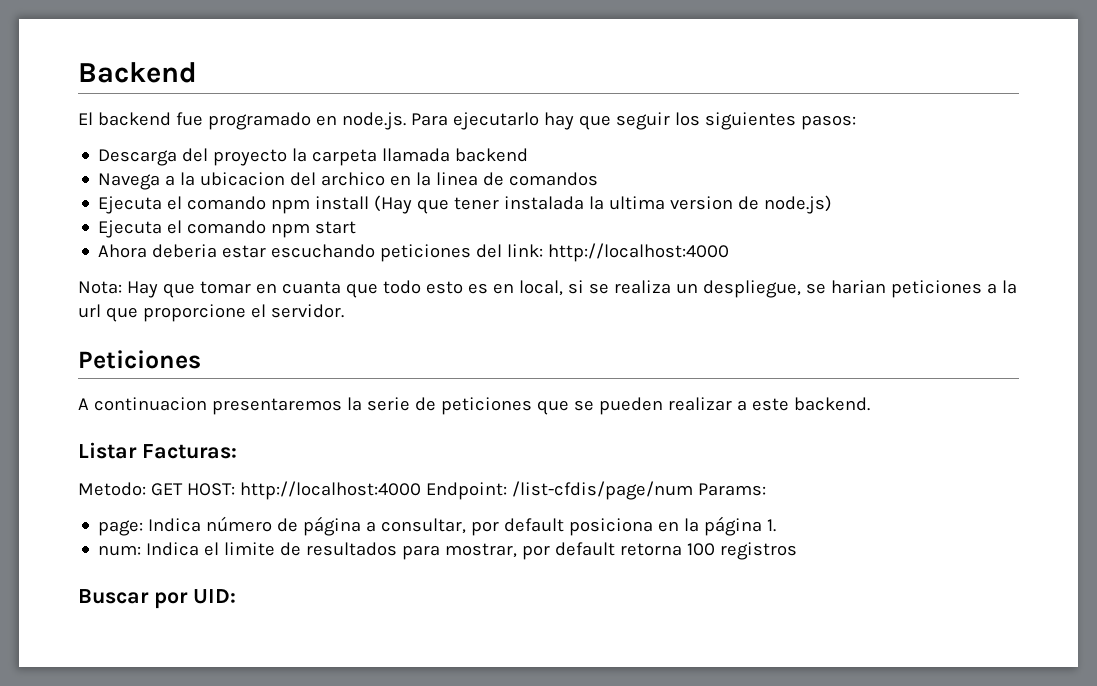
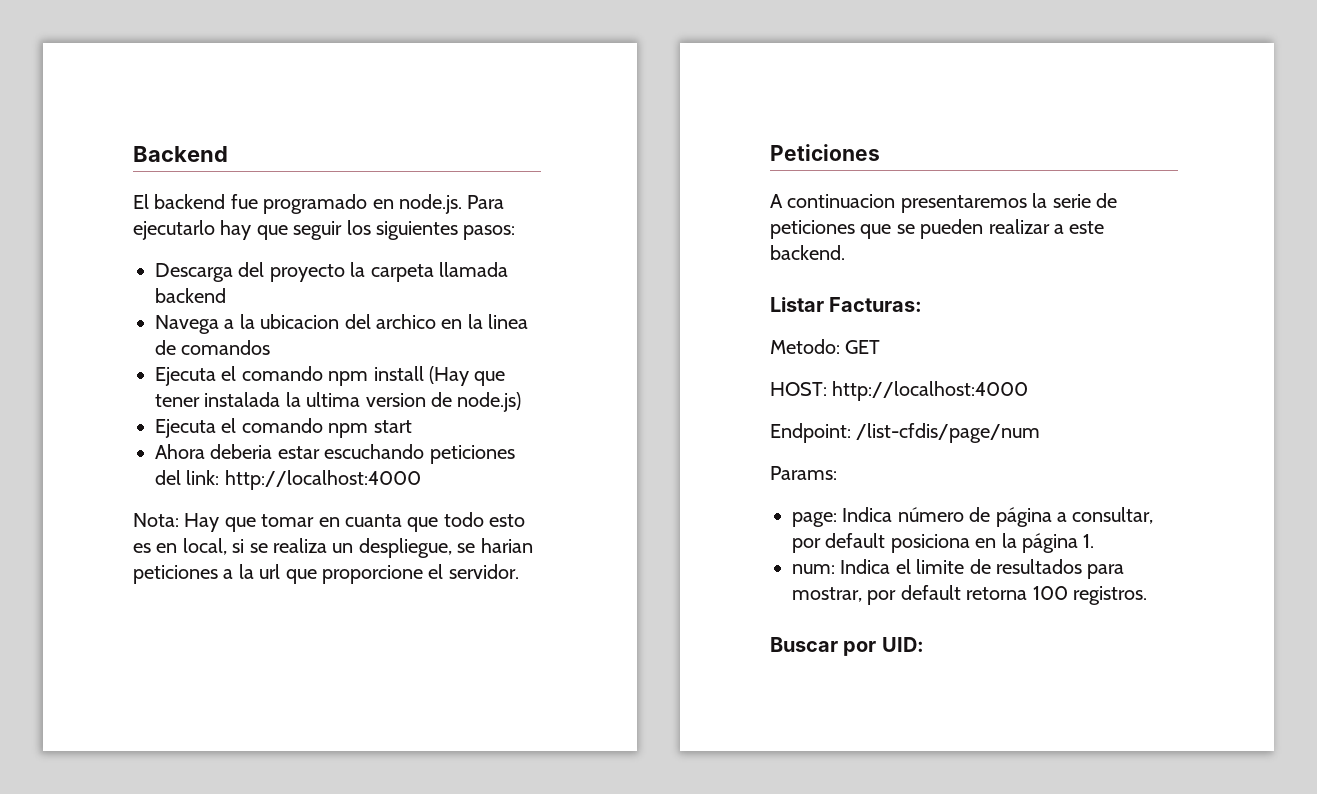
- Metodo: GET HOST: http://localhost:4000 Endpoint: /list-cfdis/page/num Params:
+ Metodo: GET
+ HOST: http://localhost:4000
+ Endpoint: /list-cfdis/page/num
+ Params:
- num: Indica el limite de resultados para mostrar, por default retorna 100 registros
+ num: Indica el limite de resultados para mostrar, por default retorna 100 registros.

